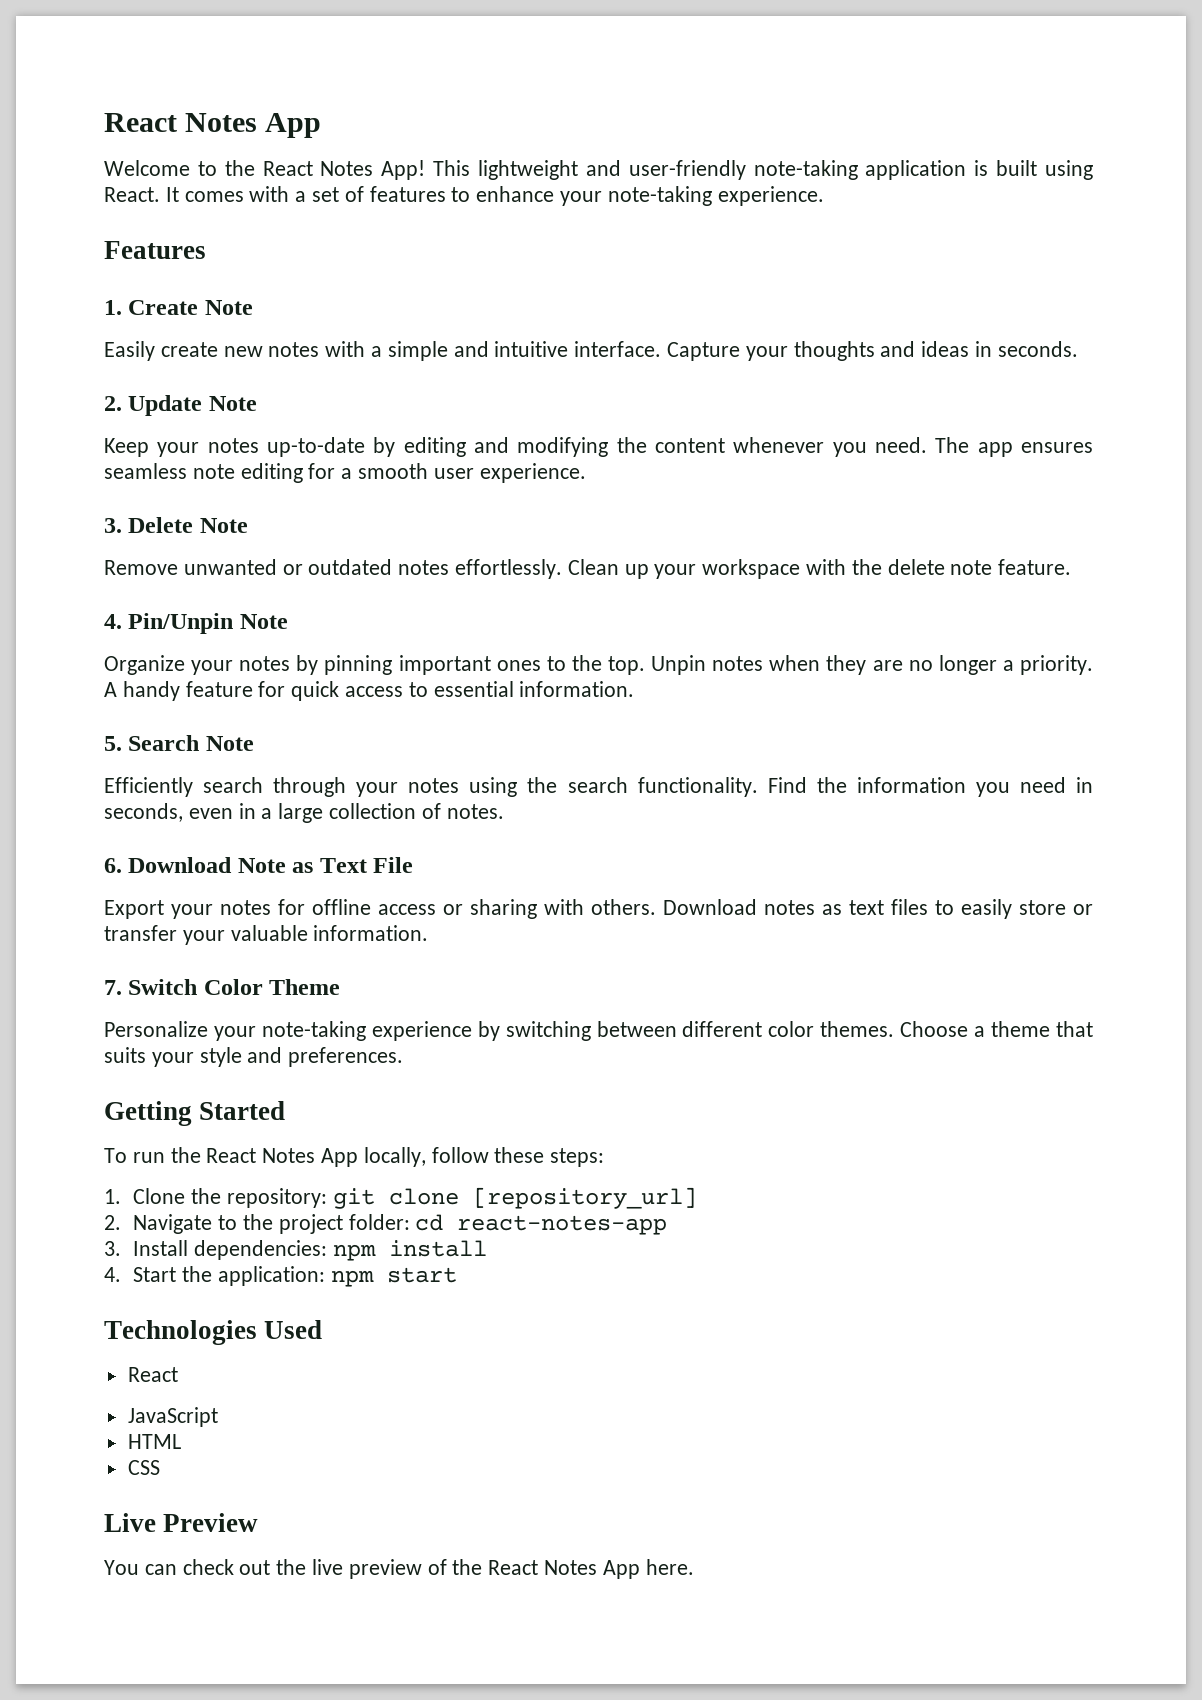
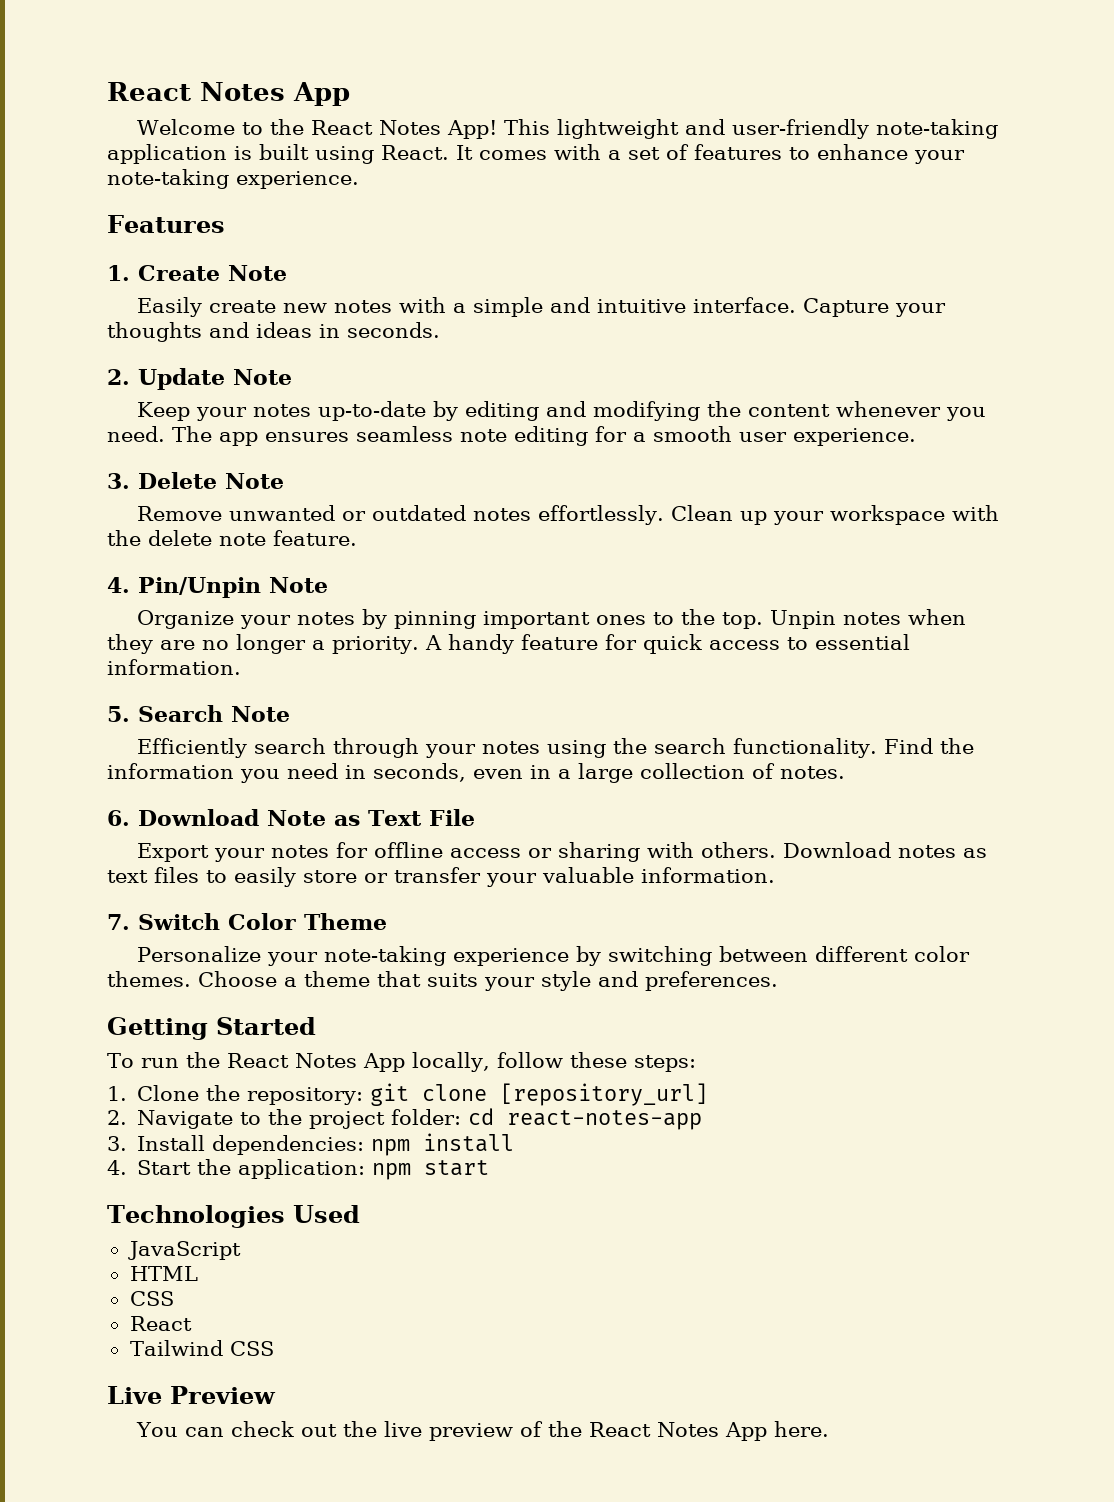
  Technologies Used
- React
  HTML
  CSS
+ React
+ Tailwind CSS

